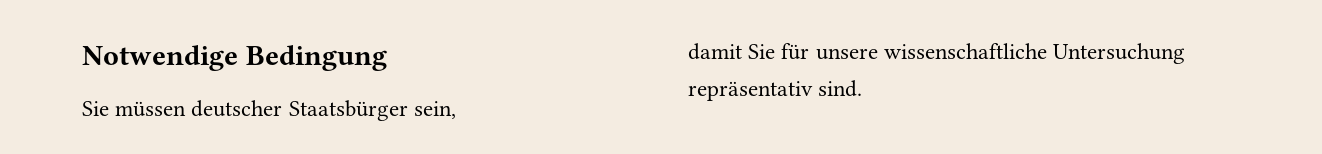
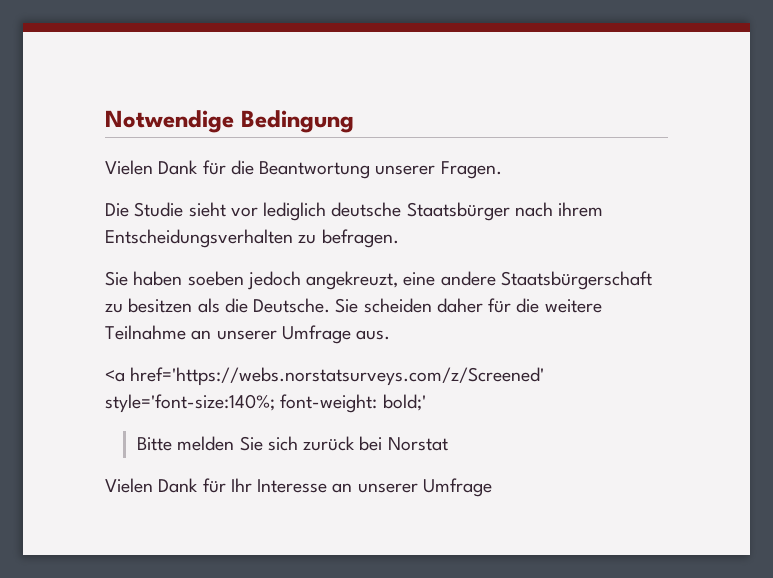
- Sie müssen deutscher Staatsbürger sein,
- damit Sie für unsere wissenschaftliche Untersuchung
- repräsentativ sind.
+ Vielen Dank für die Beantwortung unserer Fragen.
+ Die Studie sieht vor lediglich deutsche Staatsbürger nach ihrem Entscheidungsverhalten zu befragen.
+ Sie haben soeben jedoch angekreuzt, eine andere Staatsbürgerschaft zu besitzen als die Deutsche. Sie scheiden daher für die weitere Teilnahme an unserer Umfrage aus.
+ <a href='https://webs.norstatsurveys.com/z/Screened' style='font-size:140%; font-weight: bold;'
+ Bitte melden Sie sich zurück bei Norstat
+ Vielen Dank für Ihr Interesse an unserer Umfrage

